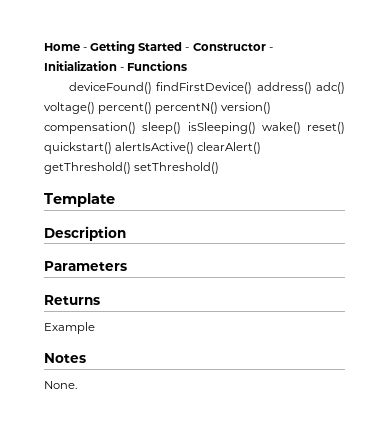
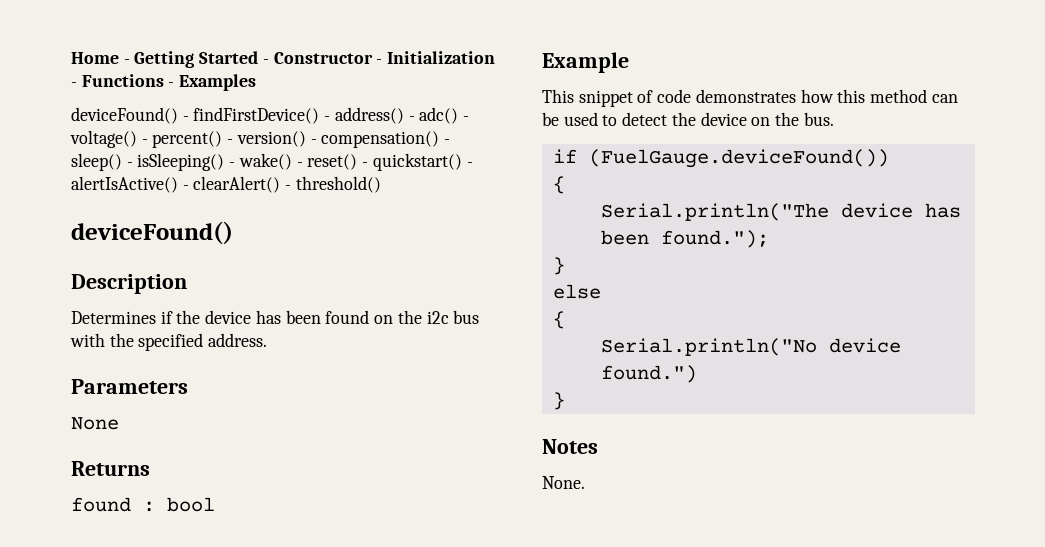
- Home - Getting Started - Constructor - Initialization - Functions
- deviceFound() findFirstDevice() address() adc() voltage() percent() percentN() version() compensation() sleep() isSleeping() wake() reset() quickstart() alertIsActive() clearAlert() getThreshold() setThreshold()
- Template
+ Home - Getting Started - Constructor - Initialization - Functions - Examples
+ deviceFound() - findFirstDevice() - address() - adc() - voltage() - percent() - version() - compensation() - sleep() - isSleeping() - wake() - reset() - quickstart() - alertIsActive() - clearAlert() - threshold()
+ deviceFound()
  Description
+ Determines if the device has been found on the i2c bus with the specified address.
+ None
+ found : bool
  Example
+ This snippet of code demonstrates how this method can be used to detect the device on the bus.
+ if (FuelGauge.deviceFound())
+ {
+ Serial.println("The device has been found.");
+ }
+ else
+ {
+ Serial.println("No device found.")
+ }

